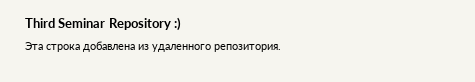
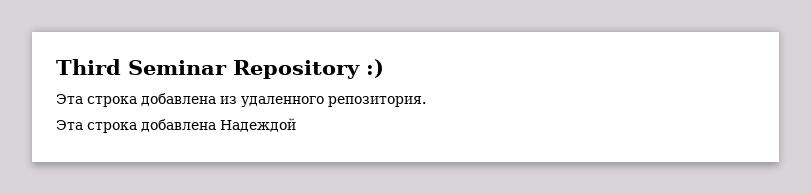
+ Эта строка добавлена Надеждой

